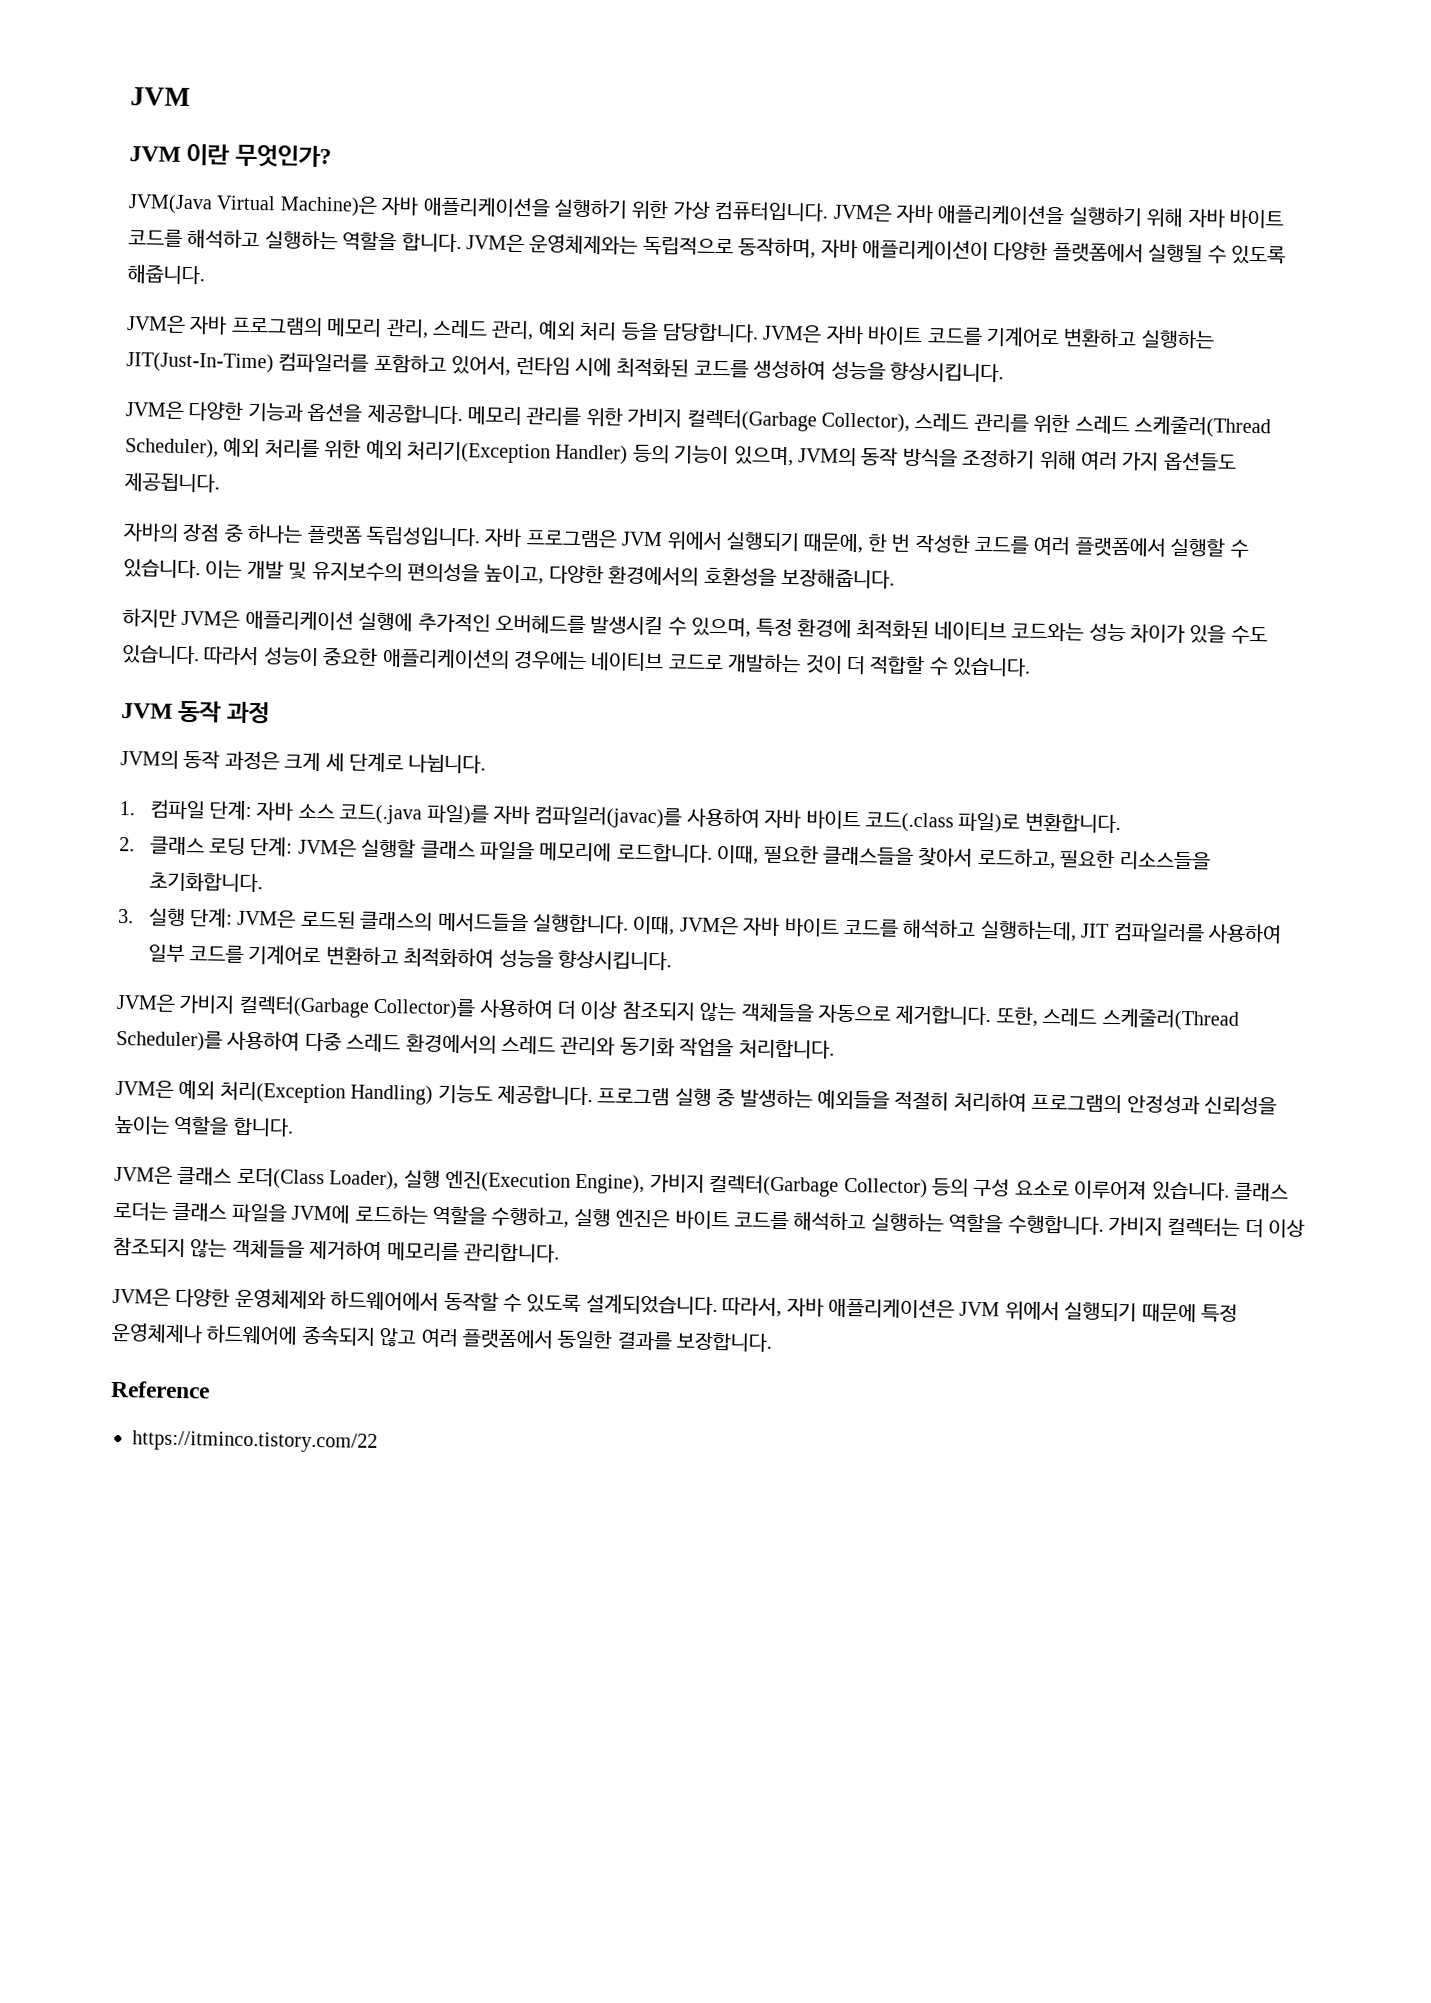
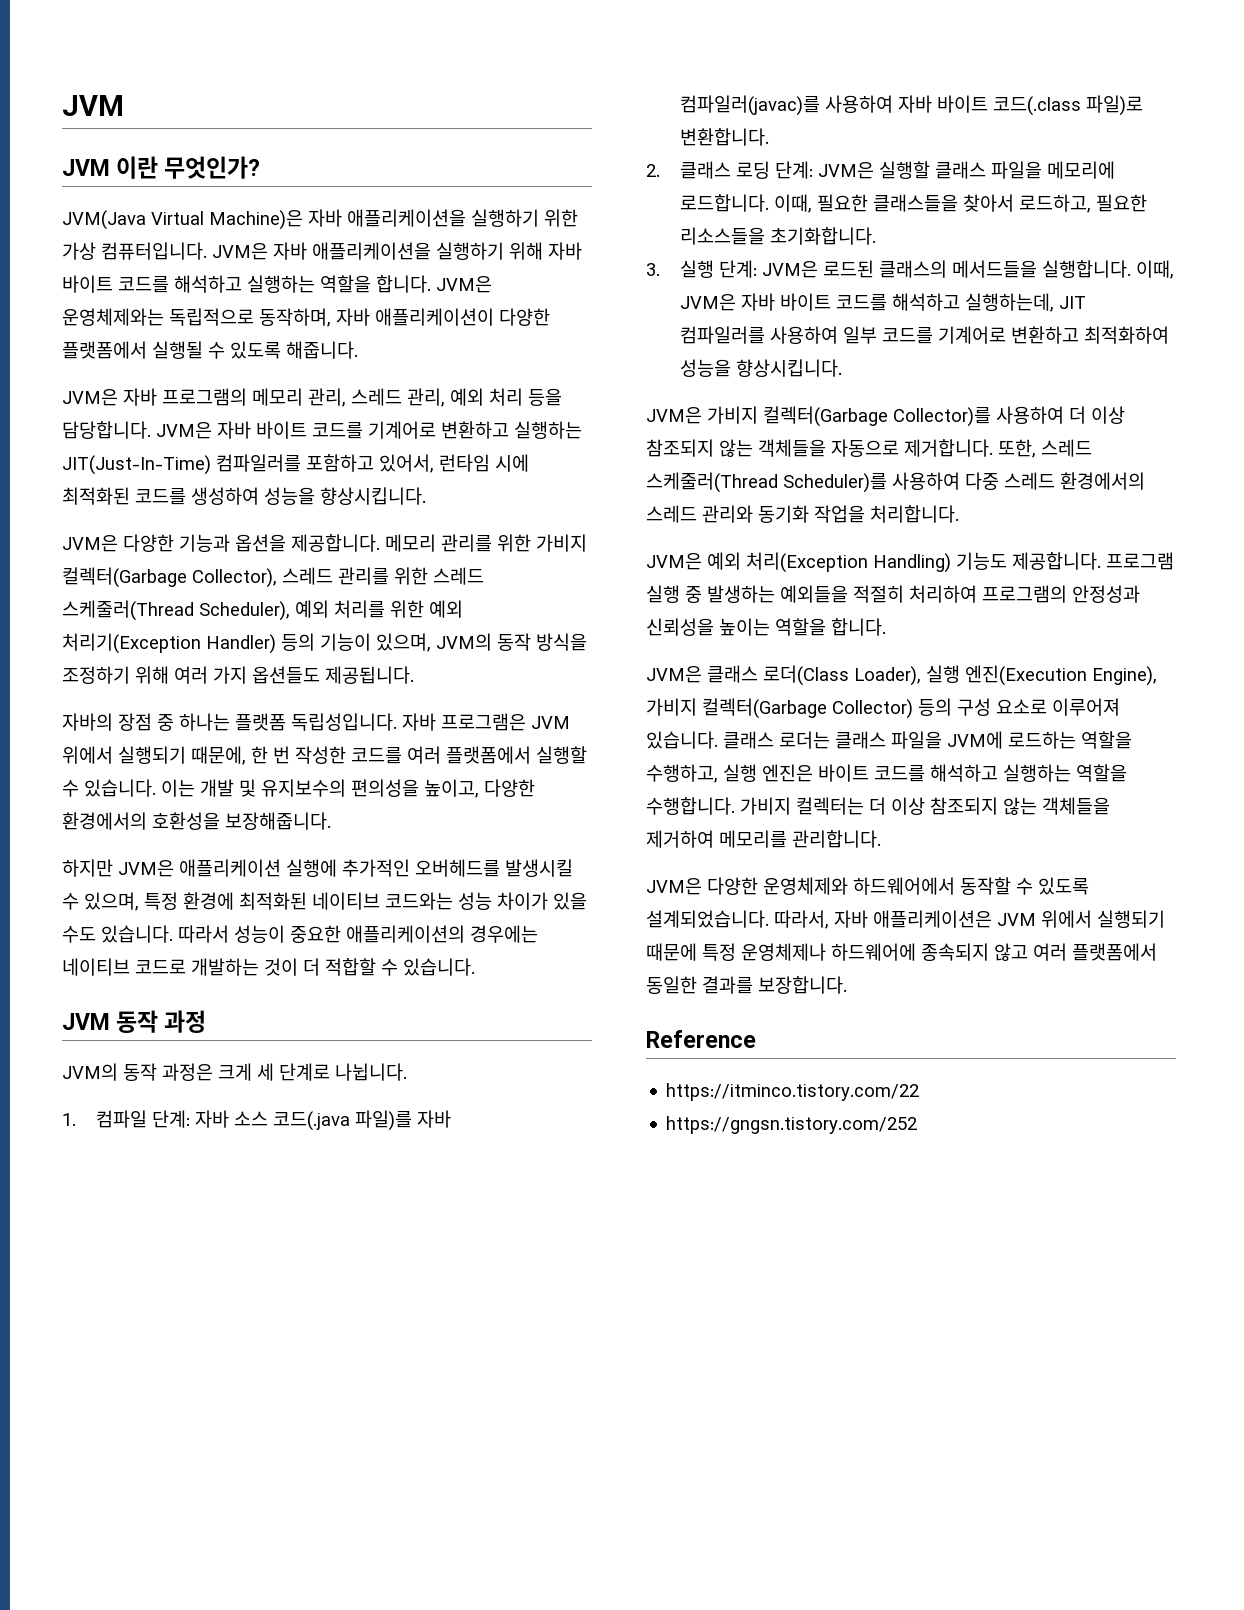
+ https://gngsn.tistory.com/252

